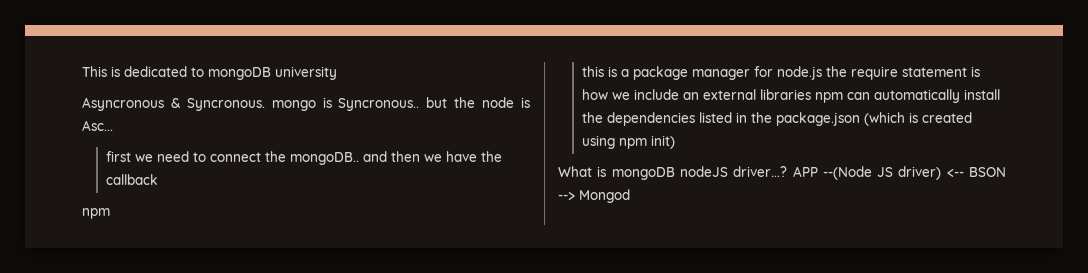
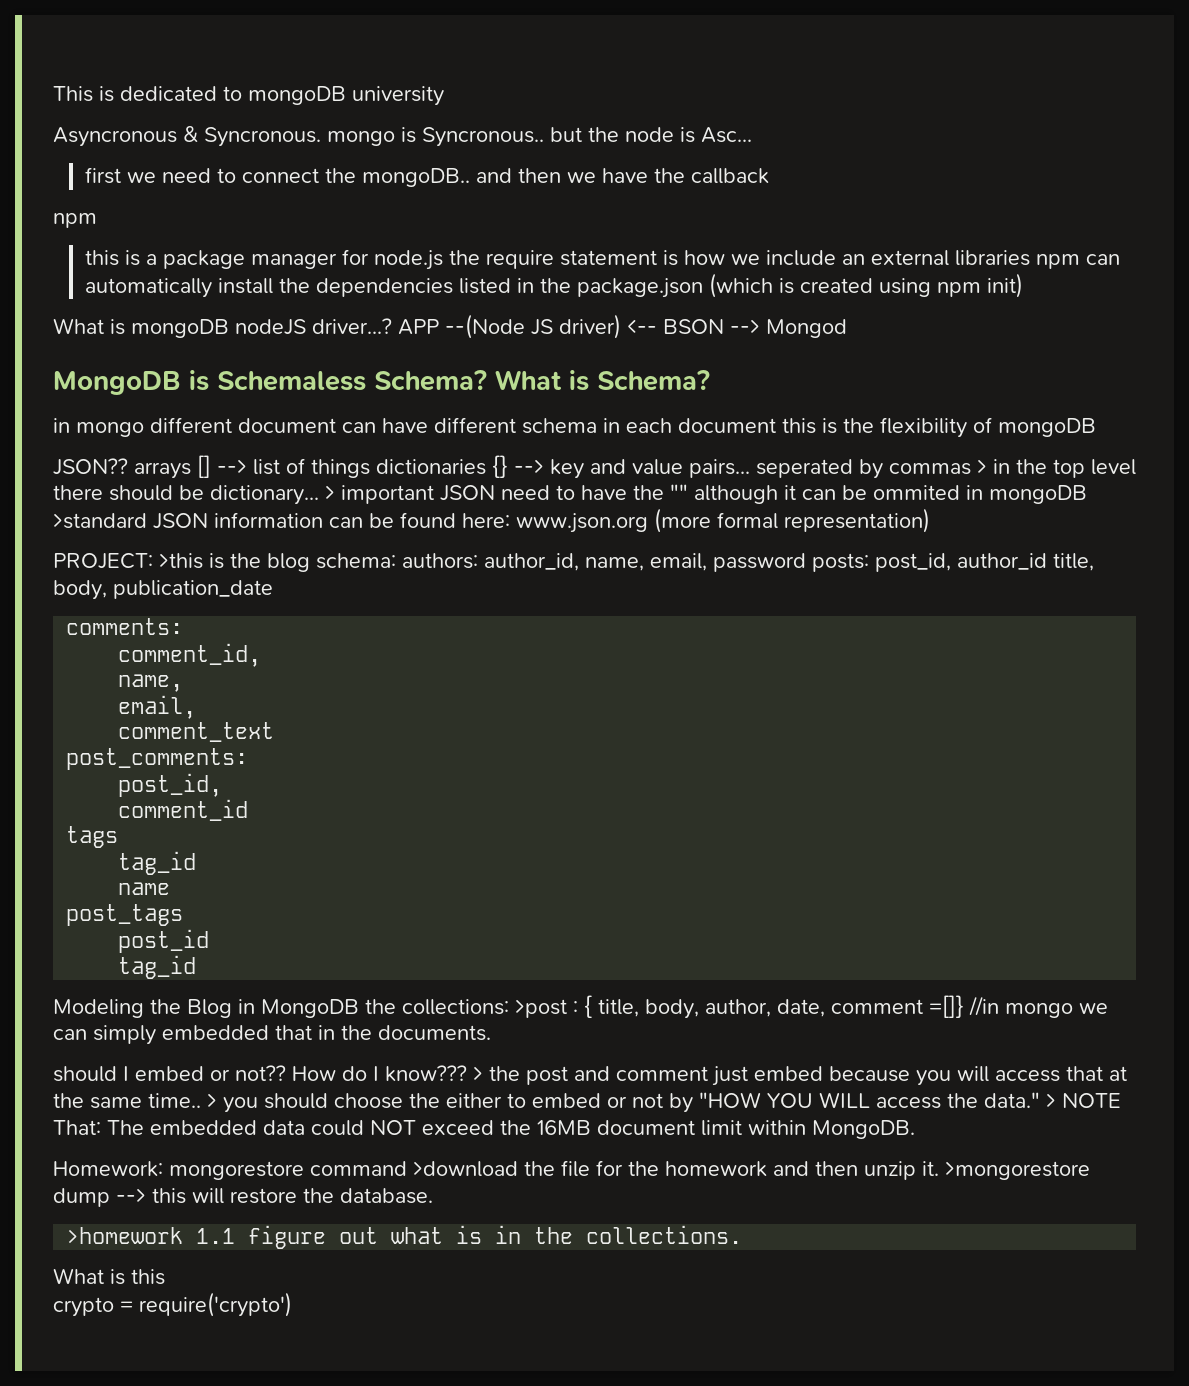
+ MongoDB is Schemaless Schema? What is Schema?
+ in mongo different document can have different schema in each document this is the flexibility of mongoDB
+ JSON?? arrays [] --> list of things dictionaries {} --> key and value pairs... seperated by commas > in the top level there should be dictionary... > important JSON need to have the "" although it can be ommited in mongoDB >standard JSON information can be found here: www.json.org (more formal representation)
+ PROJECT: >this is the blog schema: authors: author_id, name, email, password posts: post_id, author_id title, body, publication_date
+ comments:
+ comment_id,
+ name,
+ email,
+ comment_text
+ post_comments:
+ post_id,
+ comment_id
+ tags
+ tag_id
+ name
+ post_tags
+ post_id
+ tag_id
+ Modeling the Blog in MongoDB the collections: >post : { title, body, author, date, comment =[]} //in mongo we can simply embedded that in the documents.
+ should I embed or not?? How do I know??? > the post and comment just embed because you will access that at the same time.. > you should choose the either to embed or not by "HOW YOU WILL access the data." > NOTE That: The embedded data could NOT exceed the 16MB document limit within MongoDB.
+ Homework: mongorestore command >download the file for the homework and then unzip it. >mongorestore dump --> this will restore the database.
+ >homework 1.1 figure out what is in the collections.
+ What is this
+ crypto = require('crypto')

